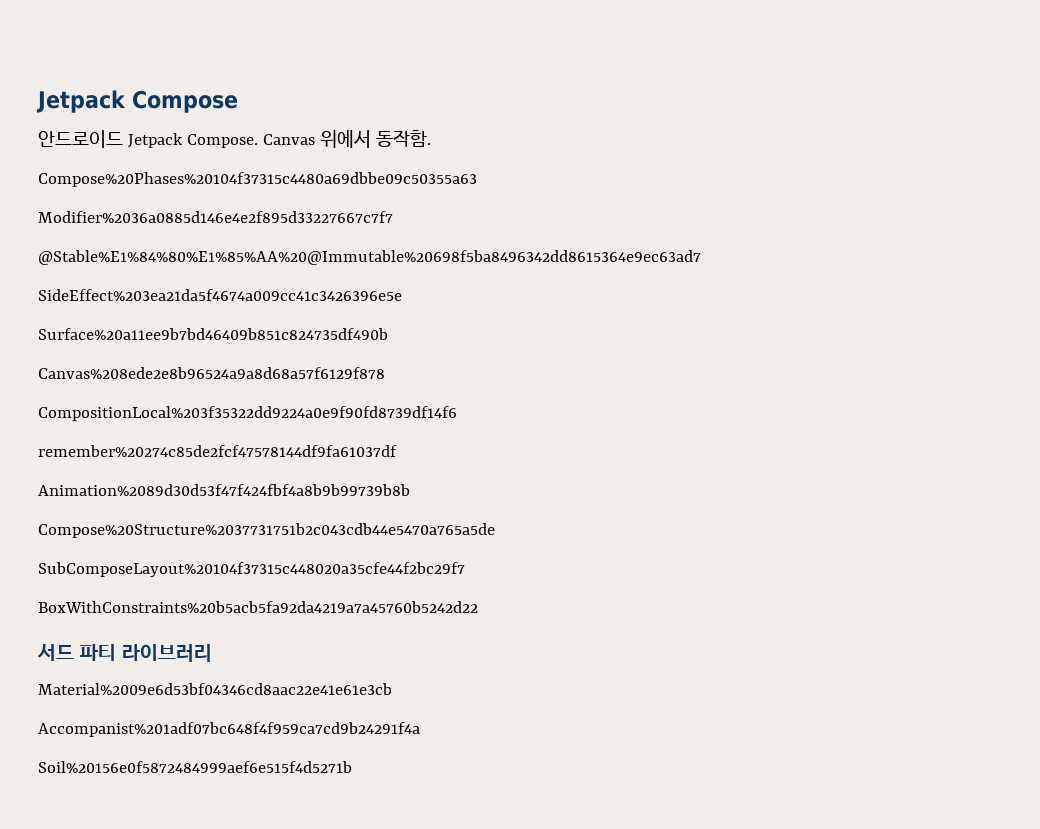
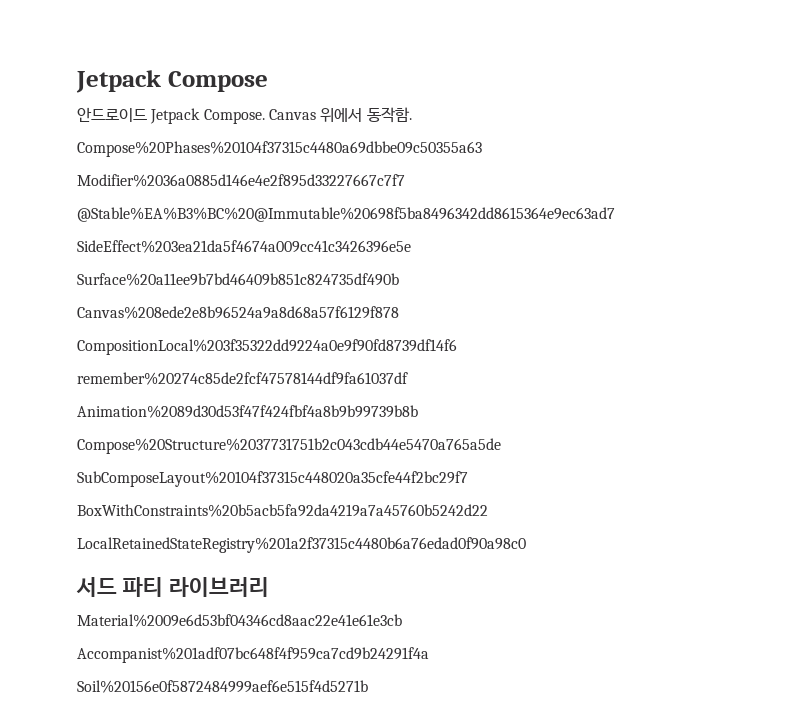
- @Stable%E1%84%80%E1%85%AA%20@Immutable%20698f5ba8496342dd8615364e9ec63ad7
+ @Stable%EA%B3%BC%20@Immutable%20698f5ba8496342dd8615364e9ec63ad7
+ LocalRetainedStateRegistry%201a2f37315c4480b6a76edad0f90a98c0

